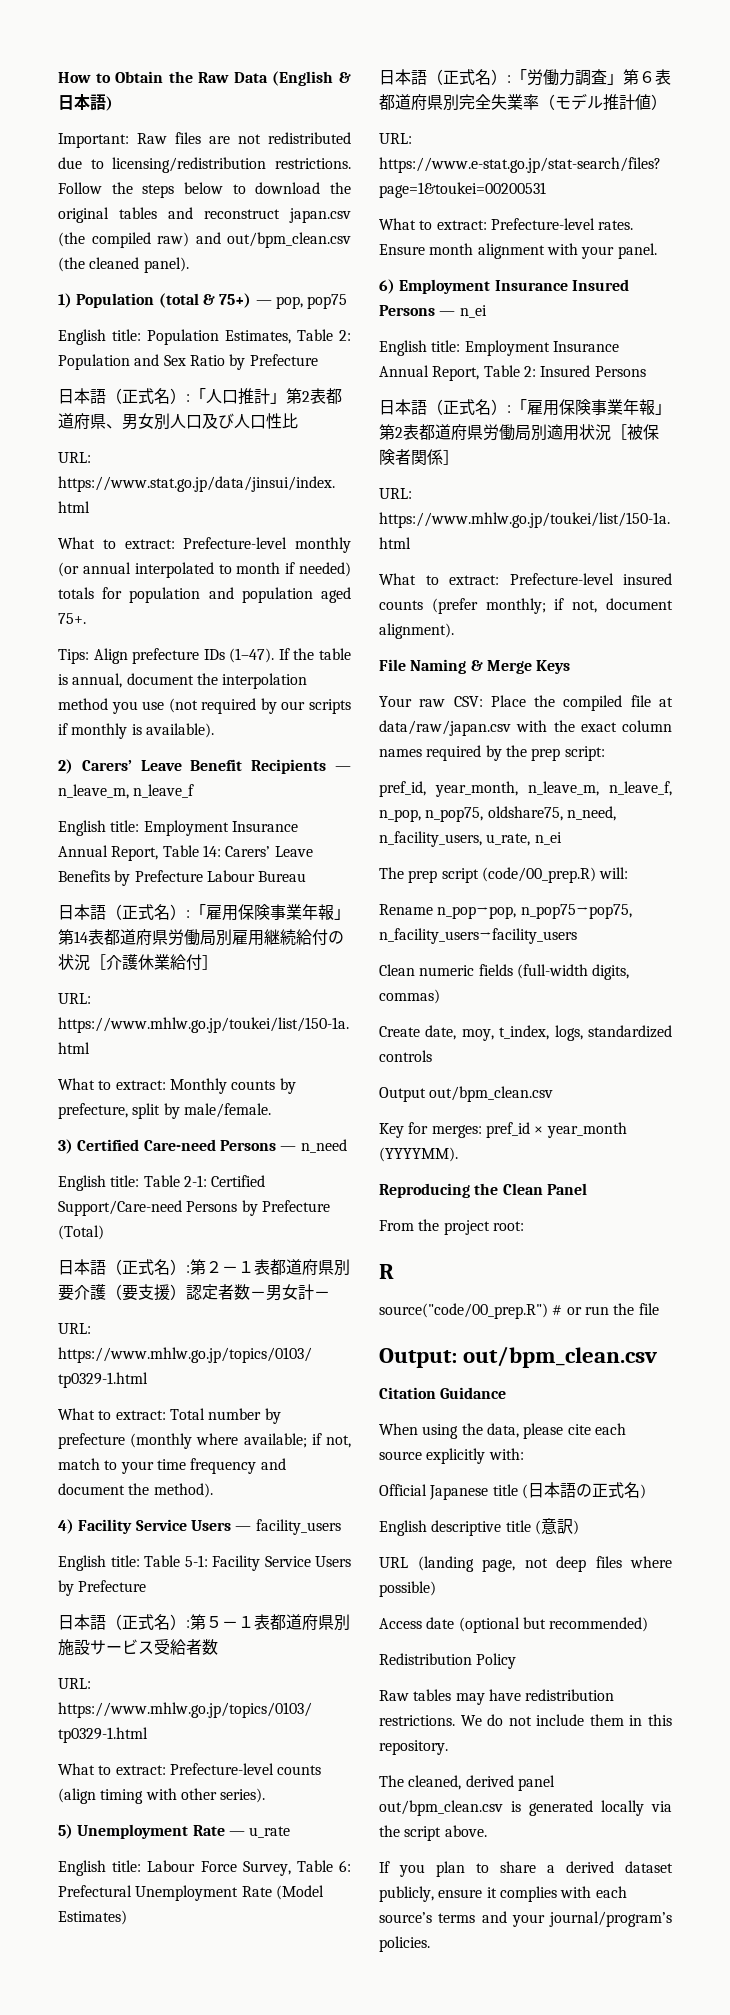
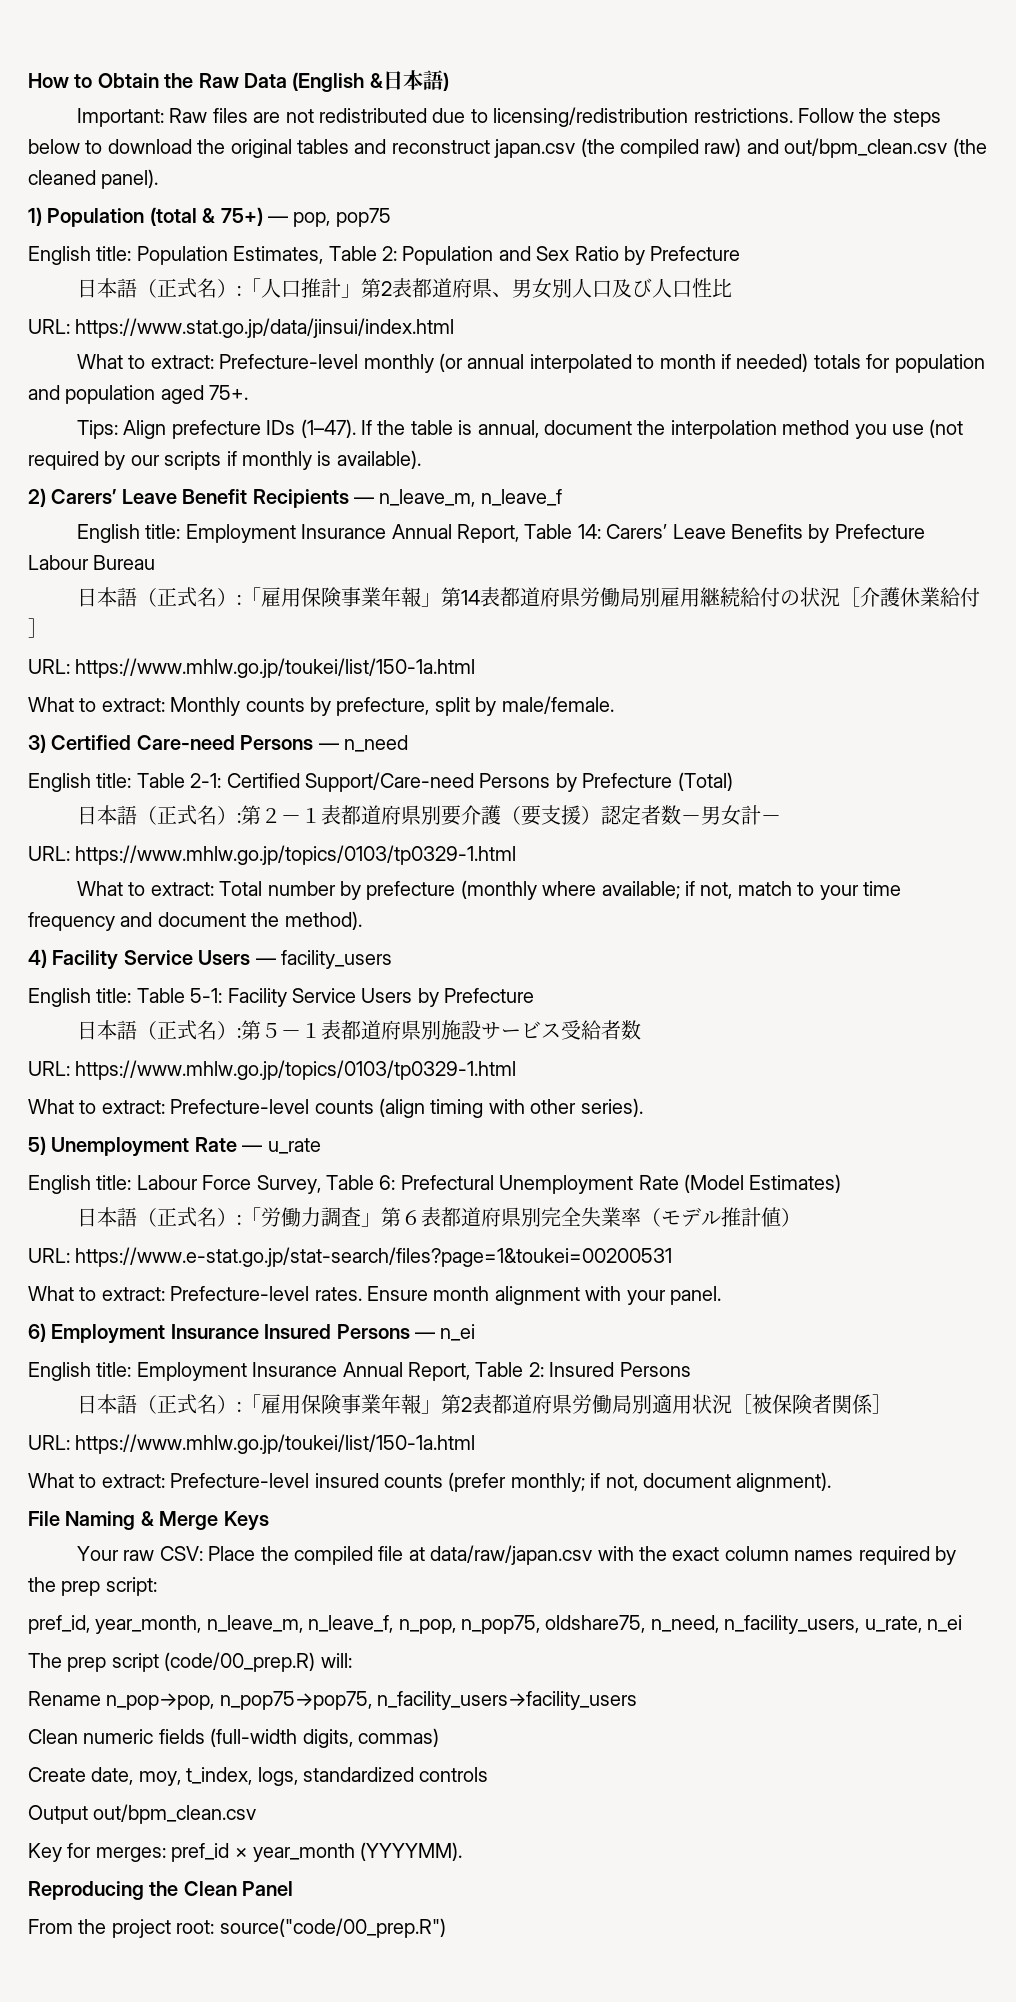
- From the project root:
- R
- source("code/00_prep.R") # or run the file
- Output: out/bpm_clean.csv
- Citation Guidance
- When using the data, please cite each source explicitly with:
- Official Japanese title (日本語の正式名)
- English descriptive title (意訳)
- URL (landing page, not deep files where possible)
- Access date (optional but recommended)
- Redistribution Policy
- Raw tables may have redistribution restrictions. We do not include them in this repository.
- The cleaned, derived panel out/bpm_clean.csv is generated locally via the script above.
- If you plan to share a derived dataset publicly, ensure it complies with each source’s terms and your journal/program’s policies.
+ From the project root: source("code/00_prep.R")

